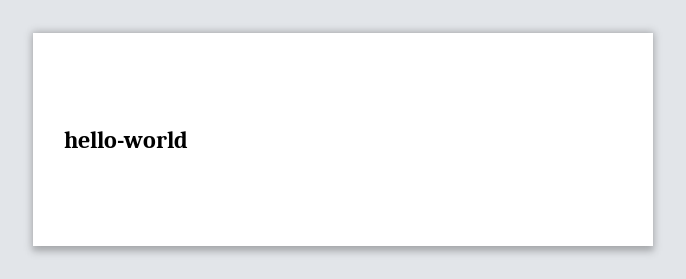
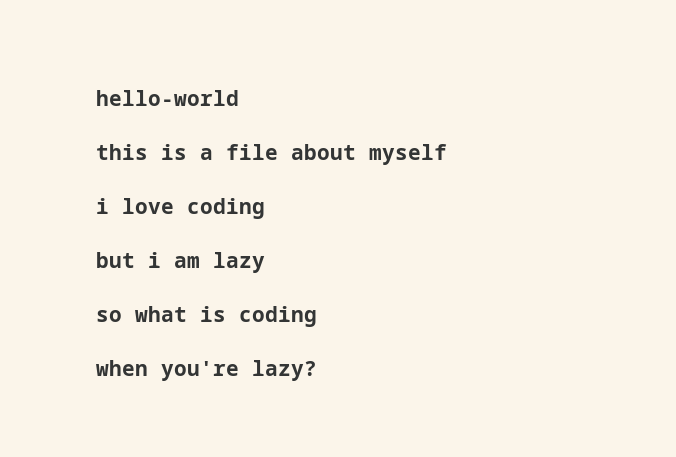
+ this is a file about myself
+ i love coding
+ but i am lazy
+ so what is coding
+ when you're lazy?

